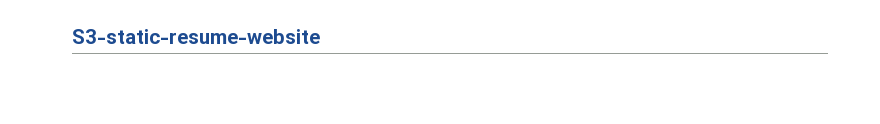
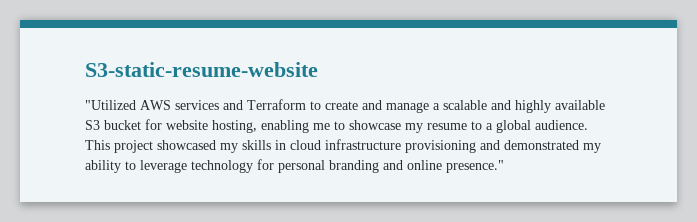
+ "Utilized AWS services and Terraform to create and manage a scalable and highly available S3 bucket for website hosting, enabling me to showcase my resume to a global audience. This project showcased my skills in cloud infrastructure provisioning and demonstrated my ability to leverage technology for personal branding and online presence."

